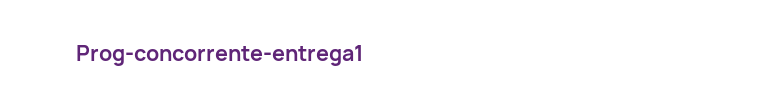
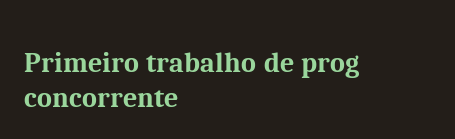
- Prog-concorrente-entrega1
+ Primeiro trabalho de prog concorrente

